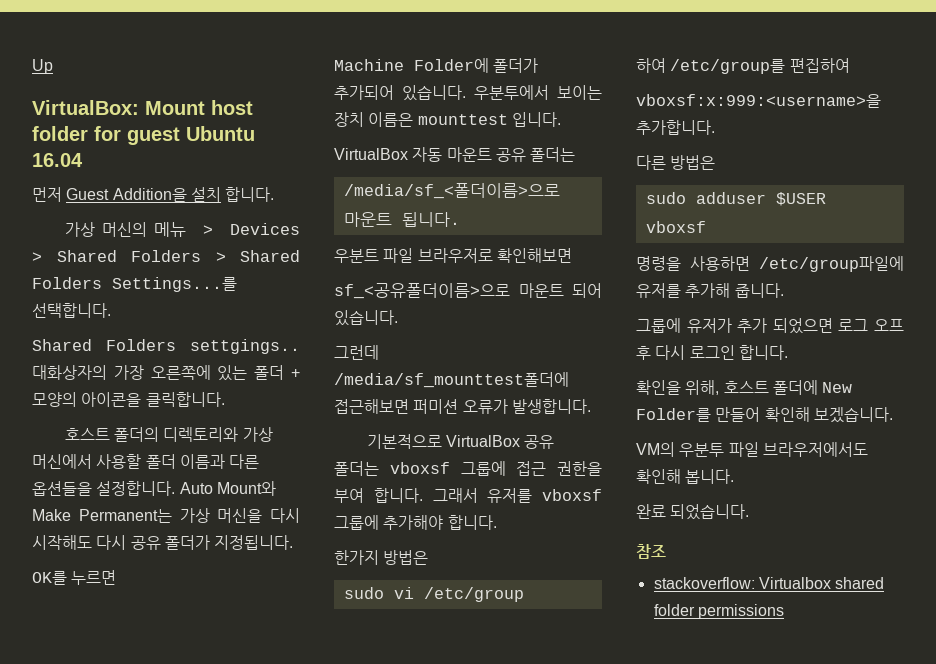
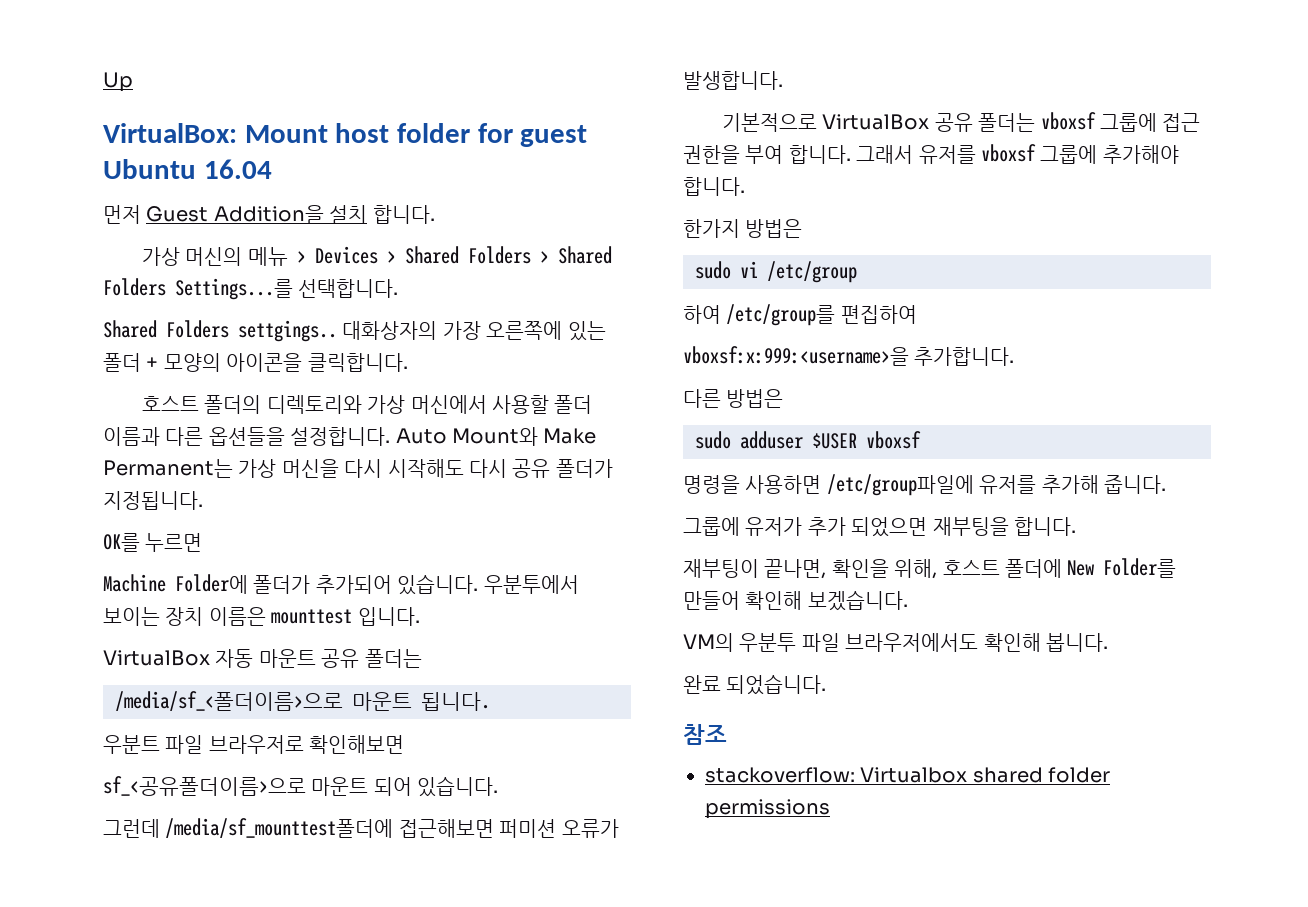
- 그룹에 유저가 추가 되었으면 로그 오프 후 다시 로그인 합니다.
- 확인을 위해, 호스트 폴더에 New Folder를 만들어 확인해 보겠습니다.
+ 그룹에 유저가 추가 되었으면 재부팅을 합니다.
+ 재부팅이 끝나면, 확인을 위해, 호스트 폴더에 New Folder를 만들어 확인해 보겠습니다.

